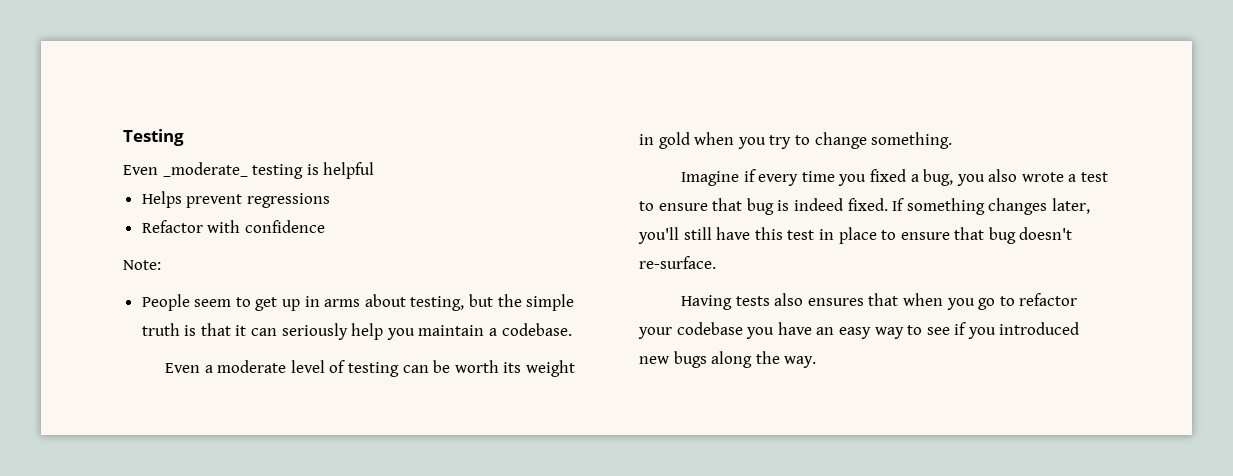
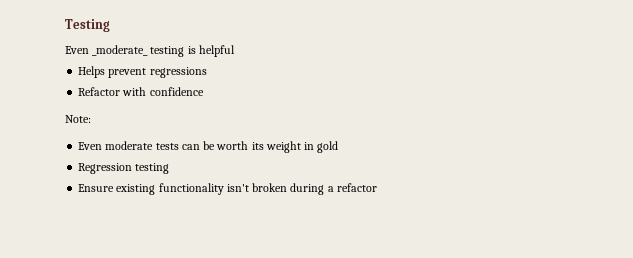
- People seem to get up in arms about testing, but the simple truth is that it can seriously help you maintain a codebase.
- Even a moderate level of testing can be worth its weight in gold when you try to change something.
- Imagine if every time you fixed a bug, you also wrote a test to ensure that bug is indeed fixed. If something changes later, you'll still have this test in place to ensure that bug doesn't re-surface.
- Having tests also ensures that when you go to refactor your codebase you have an easy way to see if you introduced new bugs along the way.
+ Even moderate tests can be worth its weight in gold
+ Regression testing
+ Ensure existing functionality isn't broken during a refactor

